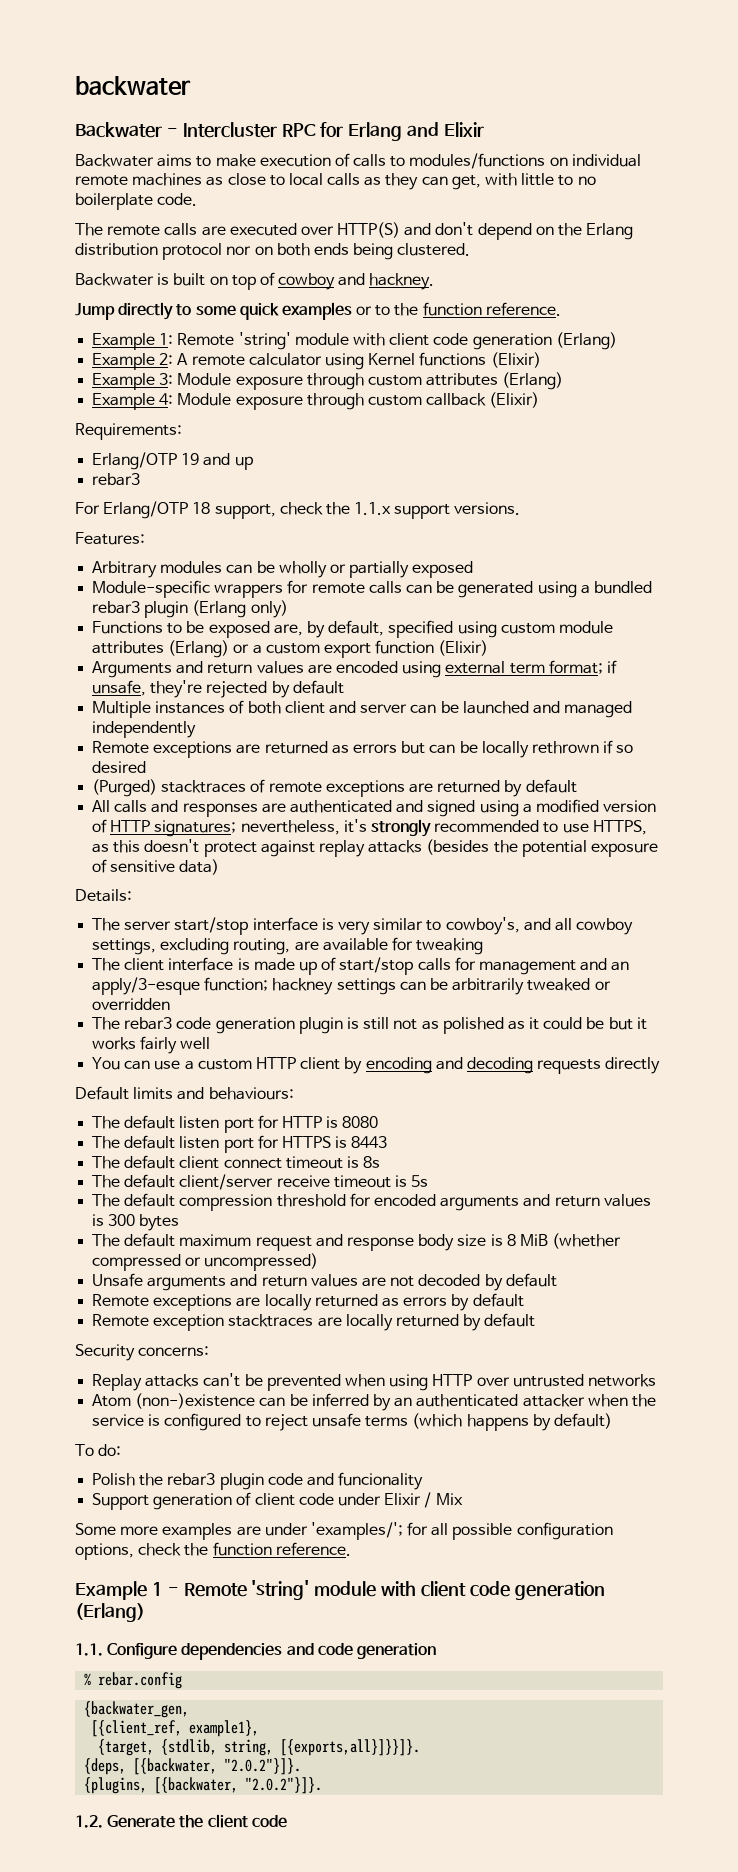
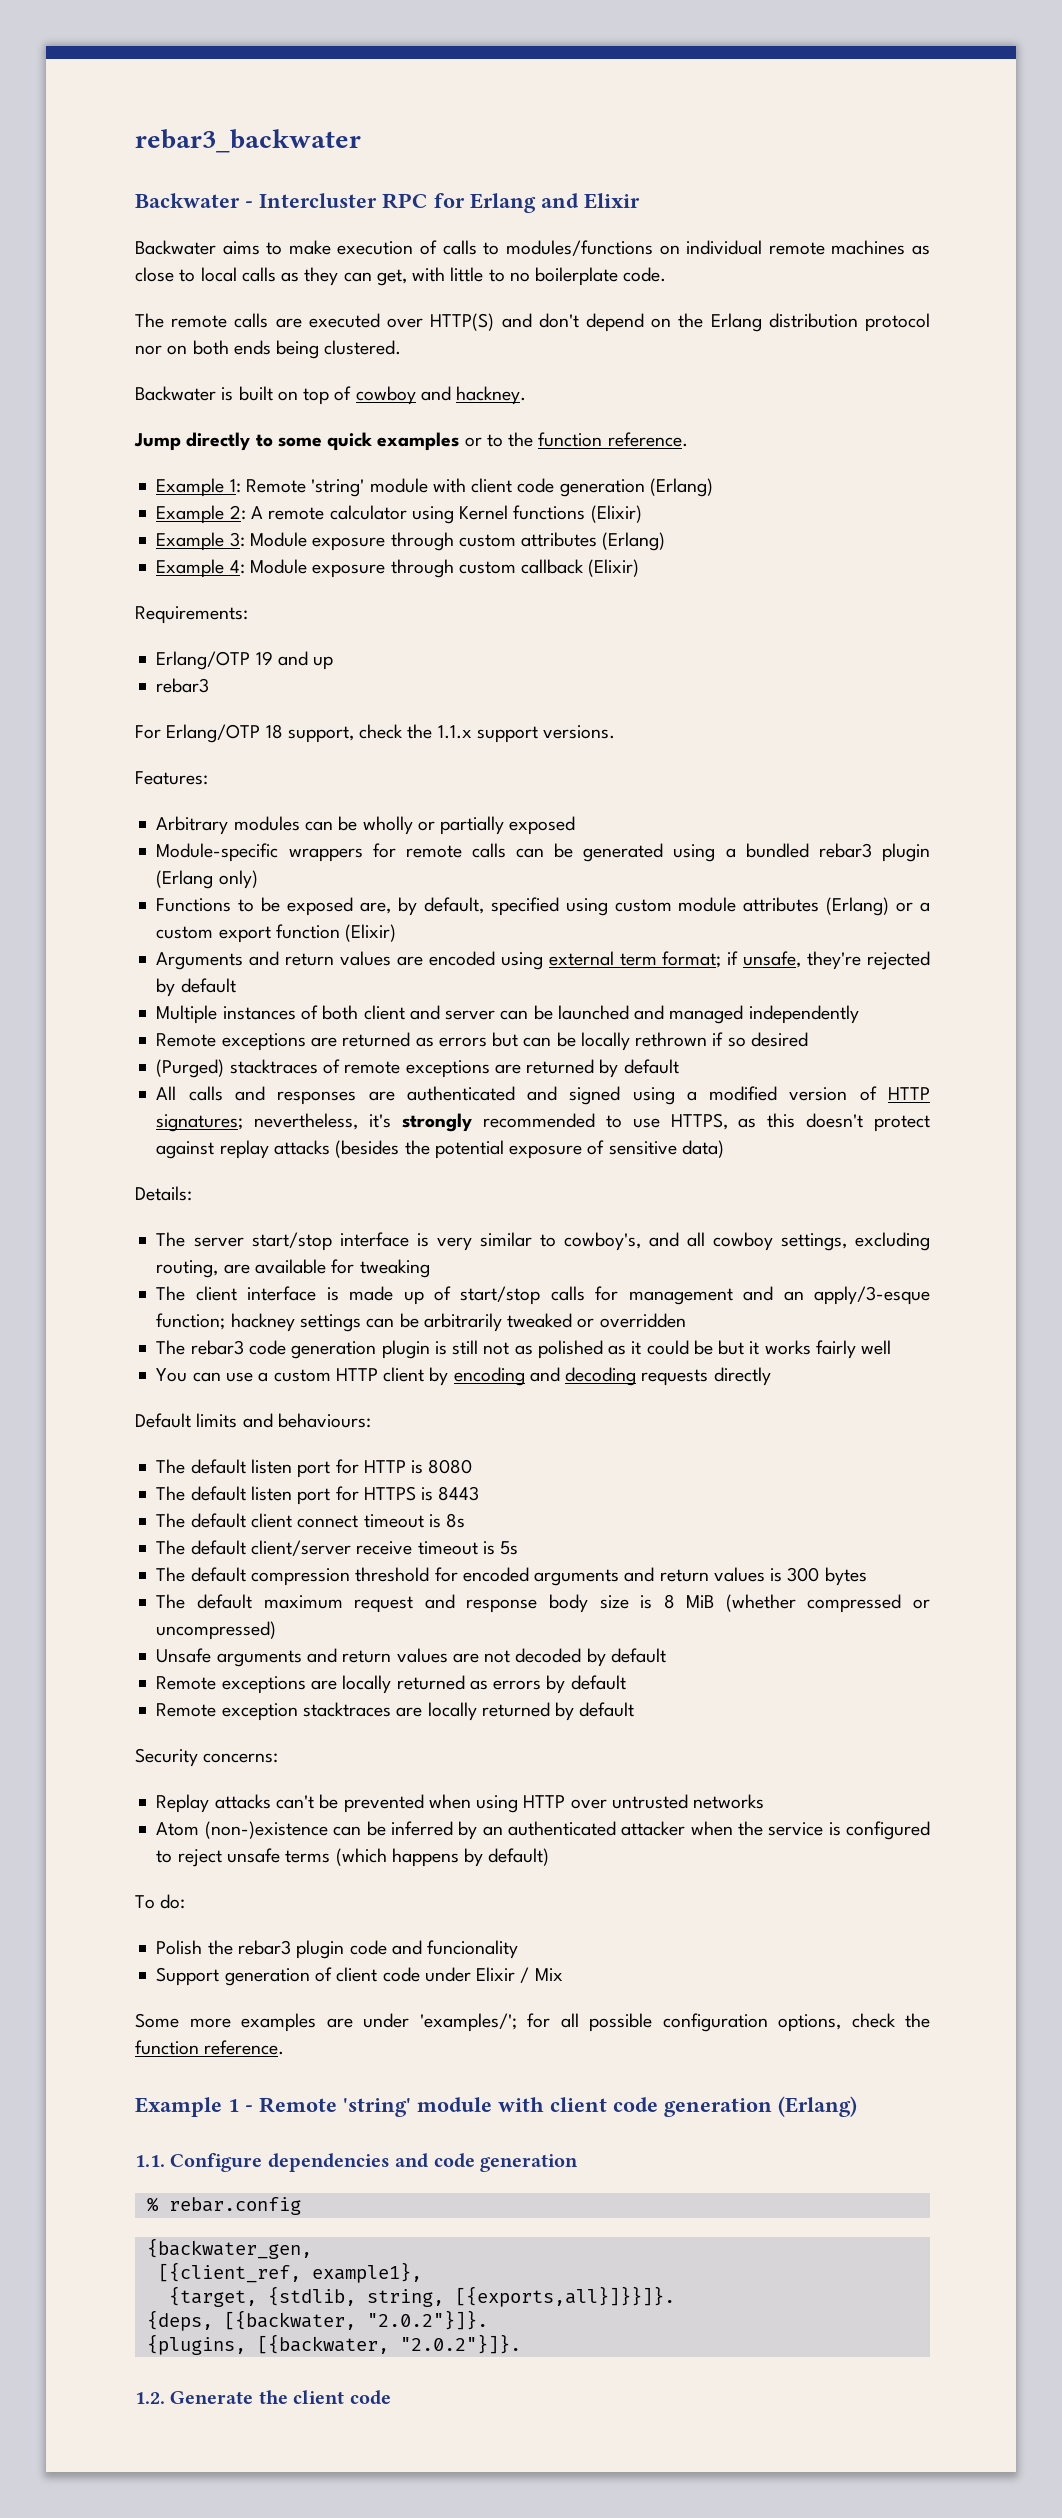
- backwater
+ rebar3_backwater

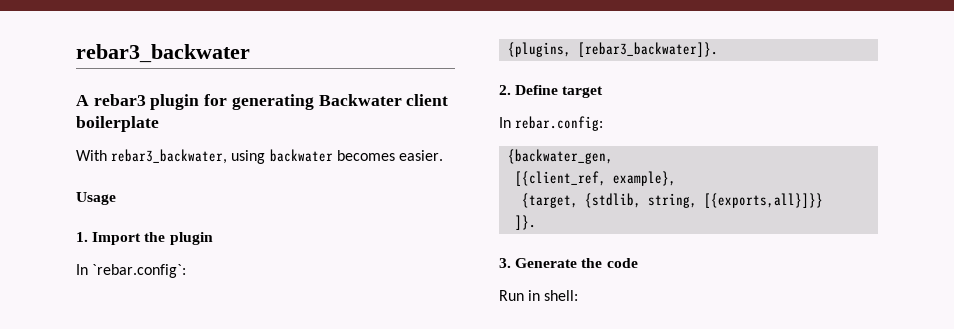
- Backwater - Intercluster RPC for Erlang and Elixir
- Backwater aims to make execution of calls to modules/functions on individual remote machines as close to local calls as they can get, with little to no boilerplate code.
- The remote calls are executed over HTTP(S) and don't depend on the Erlang distribution protocol nor on both ends being clustered.
- Backwater is built on top of cowboy and hackney.
- Jump directly to some quick examples or to the function reference.
- Example 1: Remote 'string' module with client code generation (Erlang)
- Example 2: A remote calculator using Kernel functions (Elixir)
- Example 3: Module exposure through custom attributes (Erlang)
- Example 4: Module exposure through custom callback (Elixir)
- Requirements:
- Erlang/OTP 19 and up
- rebar3
- For Erlang/OTP 18 support, check the 1.1.x support versions.
- Features:
- Arbitrary modules can be wholly or partially exposed
- Module-specific wrappers for remote calls can be generated using a bundled rebar3 plugin (Erlang only)
- Functions to be exposed are, by default, specified using custom module attributes (Erlang) or a custom export function (Elixir)
- Arguments and return values are encoded using external term format; if unsafe, they're rejected by default
- Multiple instances of both client and server can be launched and managed independently
- Remote exceptions are returned as errors but can be locally rethrown if so desired
- (Purged) stacktraces of remote exceptions are returned by default
- All calls and responses are authenticated and signed using a modified version of HTTP signatures; nevertheless, it's strongly recommended to use HTTPS, as this doesn't protect against replay attacks (besides the potential exposure of sensitive data)
- Details:
- The server start/stop interface is very similar to cowboy's, and all cowboy settings, excluding routing, are available for tweaking
- The client interface is made up of start/stop calls for management and an apply/3-esque function; hackney settings can be arbitrarily tweaked or overridden
- The rebar3 code generation plugin is still not as polished as it could be but it works fairly well
- You can use a custom HTTP client by encoding and decoding requests directly
- Default limits and behaviours:
- The default listen port for HTTP is 8080
- The default listen port for HTTPS is 8443
- The default client connect timeout is 8s
- The default client/server receive timeout is 5s
- The default compression threshold for encoded arguments and return values is 300 bytes
- The default maximum request and response body size is 8 MiB (whether compressed or uncompressed)
- Unsafe arguments and return values are not decoded by default
- Remote exceptions are locally returned as errors by default
- Remote exception stacktraces are locally returned by default
- Security concerns:
- Replay attacks can't be prevented when using HTTP over untrusted networks
- Atom (non-)existence can be inferred by an authenticated attacker when the service is configured to reject unsafe terms (which happens by default)
- To do:
- Polish the rebar3 plugin code and funcionality
- Support generation of client code under Elixir / Mix
- Some more examples are under 'examples/'; for all possible configuration options, check the function reference.
- Example 1 - Remote 'string' module with client code generation (Erlang)
- 1.1. Configure dependencies and code generation
- % rebar.config
+ A rebar3 plugin for generating Backwater client boilerplate
+ With rebar3_backwater, using backwater becomes easier.
+ Usage
+ 1. Import the plugin
+ In `rebar.config`:
+ {plugins, [rebar3_backwater]}.
+ 2. Define target
+ In rebar.config:
- [{client_ref, example1},
+ [{client_ref, example},
- {target, {stdlib, string, [{exports,all}]}}]}.
- {deps, [{backwater, "2.0.2"}]}.
- {plugins, [{backwater, "2.0.2"}]}.
- 1.2. Generate the client code
+ {target, {stdlib, string, [{exports,all}]}}
+ ]}.
+ 3. Generate the code
+ Run in shell:

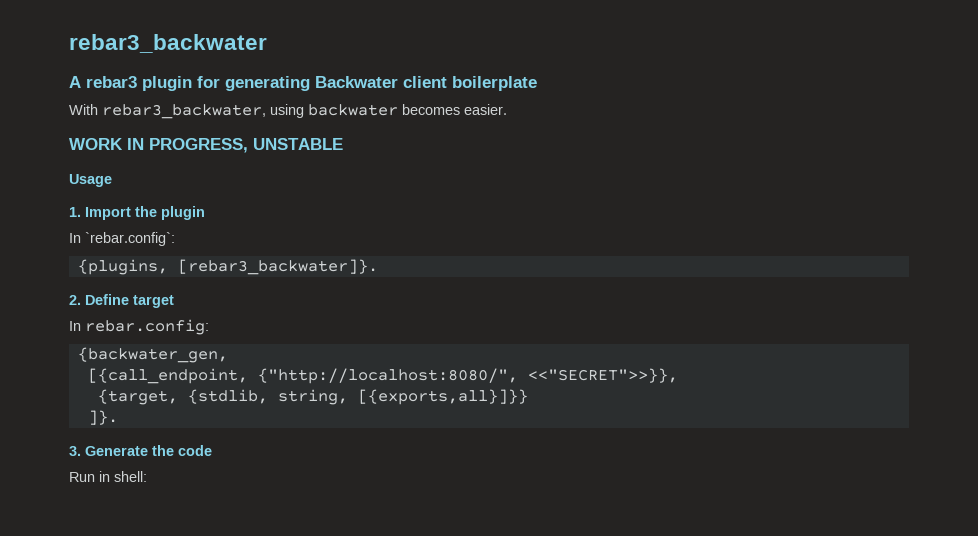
+ WORK IN PROGRESS, UNSTABLE
- [{client_ref, example},
+ [{call_endpoint, {"http://localhost:8080/", <<"SECRET">>}},

